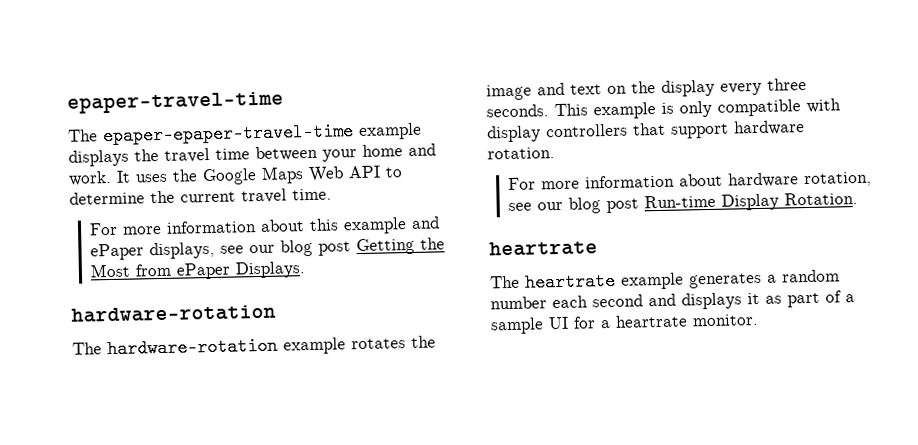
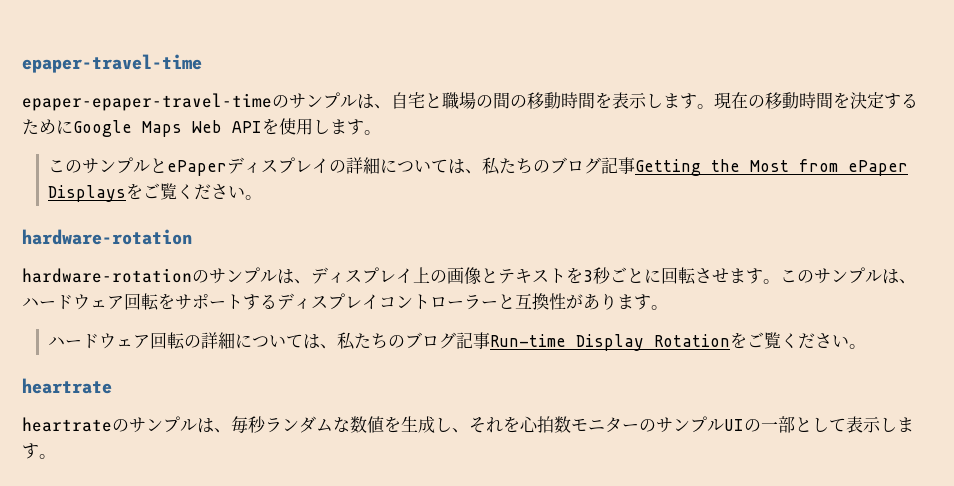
- The epaper-epaper-travel-time example displays the travel time between your home and work. It uses the Google Maps Web API to determine the current travel time.
- For more information about this example and ePaper displays, see our blog post Getting the Most from ePaper Displays.
+ epaper-epaper-travel-timeのサンプルは、自宅と職場の間の移動時間を表示します。現在の移動時間を決定するためにGoogle Maps Web APIを使用します。
+ このサンプルとePaperディスプレイの詳細については、私たちのブログ記事Getting the Most from ePaper Displaysをご覧ください。
  hardware-rotation
- The hardware-rotation example rotates the image and text on the display every three seconds. This example is only compatible with display controllers that support hardware rotation.
- For more information about hardware rotation, see our blog post Run-time Display Rotation.
+ hardware-rotationのサンプルは、ディスプレイ上の画像とテキストを3秒ごとに回転させます。このサンプルは、ハードウェア回転をサポートするディスプレイコントローラーと互換性があります。
+ ハードウェア回転の詳細については、私たちのブログ記事Run-time Display Rotationをご覧ください。
  heartrate
- The heartrate example generates a random number each second and displays it as part of a sample UI for a heartrate monitor.
+ heartrateのサンプルは、毎秒ランダムな数値を生成し、それを心拍数モニターのサンプルUIの一部として表示します。

